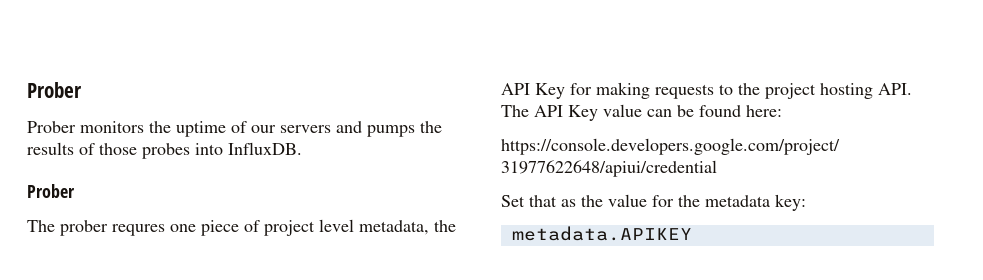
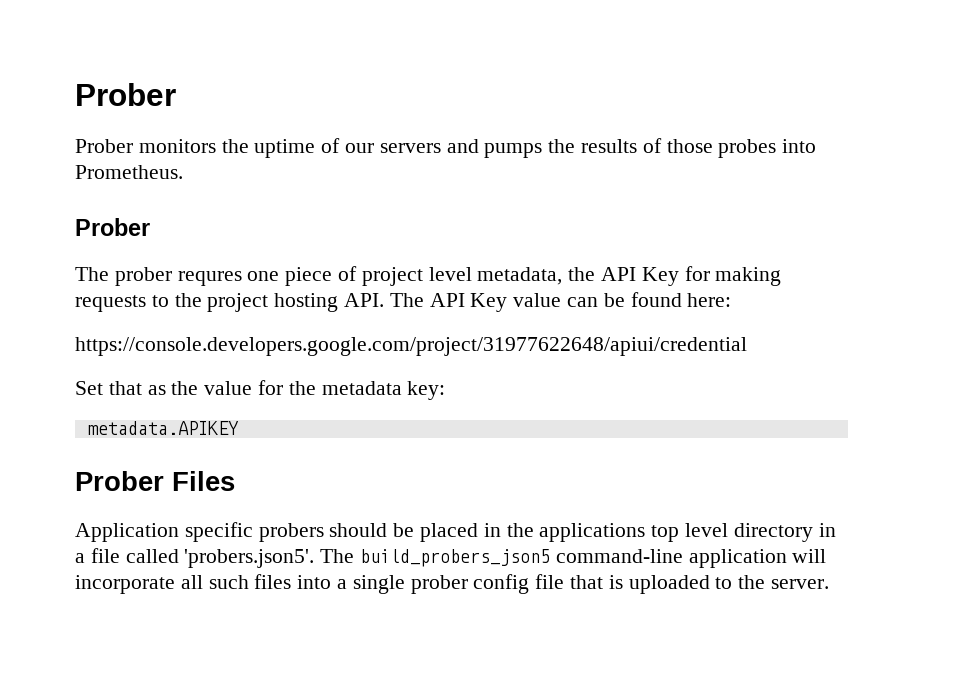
- Prober monitors the uptime of our servers and pumps the results of those probes into InfluxDB.
+ Prober monitors the uptime of our servers and pumps the results of those probes into Prometheus.
+ Prober Files
+ Application specific probers should be placed in the applications top level directory in a file called 'probers.json5'. The build_probers_json5 command-line application will incorporate all such files into a single prober config file that is uploaded to the server.

